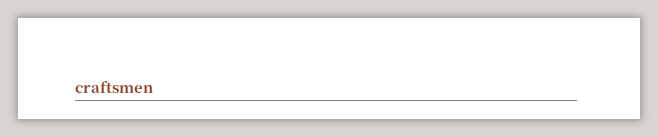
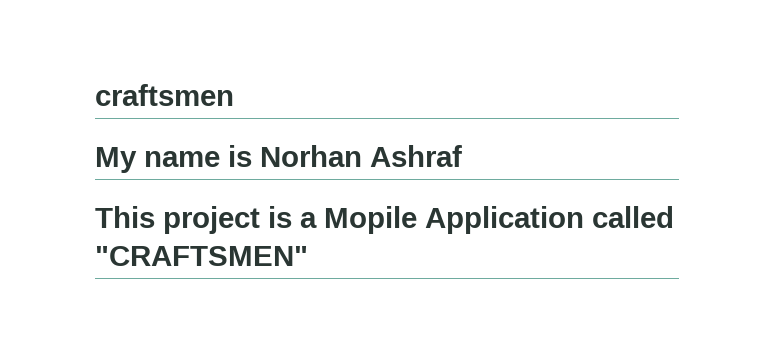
+ My name is Norhan Ashraf
+ This project is a Mopile Application called "CRAFTSMEN"

